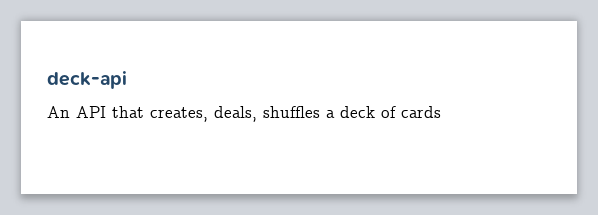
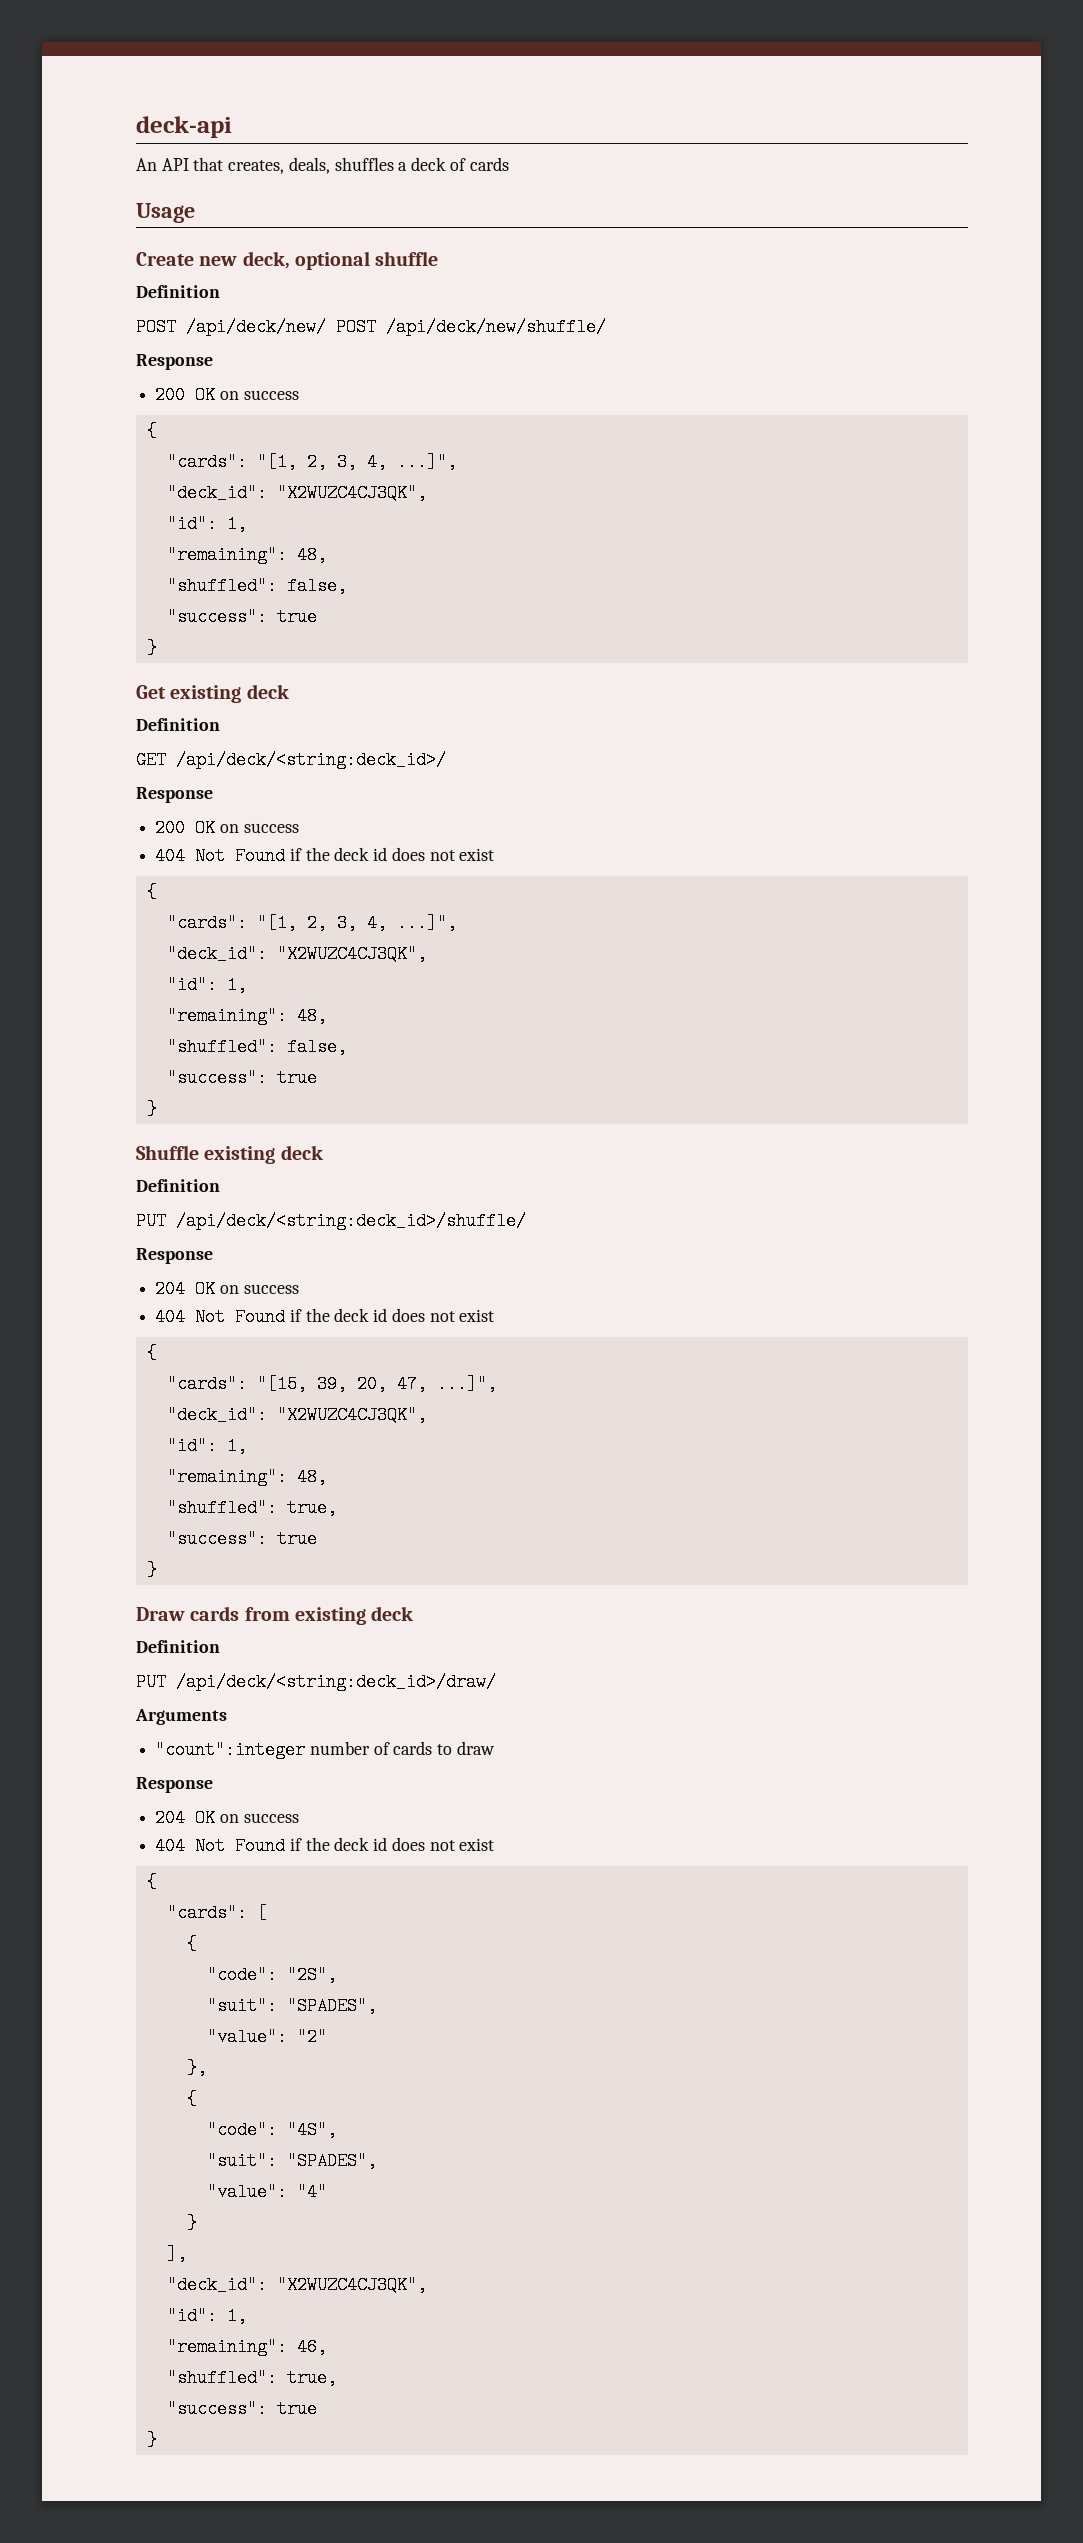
+ Usage
+ Create new deck, optional shuffle
+ Definition
+ POST /api/deck/new/ POST /api/deck/new/shuffle/
+ Response
+ 200 OK on success
+ {
+ "cards": "[1, 2, 3, 4, ...]",
+ "deck_id": "X2WUZC4CJ3QK",
+ "id": 1,
+ "remaining": 48,
+ "shuffled": false,
+ "success": true
+ }
+ Get existing deck
+ Definition
+ GET /api/deck/<string:deck_id>/
+ Response
+ 200 OK on success
+ 404 Not Found if the deck id does not exist
+ {
+ "cards": "[1, 2, 3, 4, ...]",
+ "deck_id": "X2WUZC4CJ3QK",
+ "id": 1,
+ "remaining": 48,
+ "shuffled": false,
+ "success": true
+ }
+ Shuffle existing deck
+ Definition
+ PUT /api/deck/<string:deck_id>/shuffle/
+ Response
+ 204 OK on success
+ 404 Not Found if the deck id does not exist
+ {
+ "cards": "[15, 39, 20, 47, ...]",
+ "deck_id": "X2WUZC4CJ3QK",
+ "id": 1,
+ "remaining": 48,
+ "shuffled": true,
+ "success": true
+ }
+ Draw cards from existing deck
+ Definition
+ PUT /api/deck/<string:deck_id>/draw/
+ Arguments
+ "count":integer number of cards to draw
+ Response
+ 204 OK on success
+ 404 Not Found if the deck id does not exist
+ {
+ "cards": [
+ {
+ "code": "2S",
+ "suit": "SPADES",
+ "value": "2"
+ },
+ {
+ "code": "4S",
+ "suit": "SPADES",
+ "value": "4"
+ }
+ ],
+ "deck_id": "X2WUZC4CJ3QK",
+ "id": 1,
+ "remaining": 46,
+ "shuffled": true,
+ "success": true
+ }

